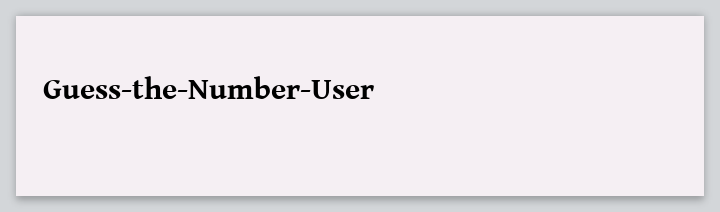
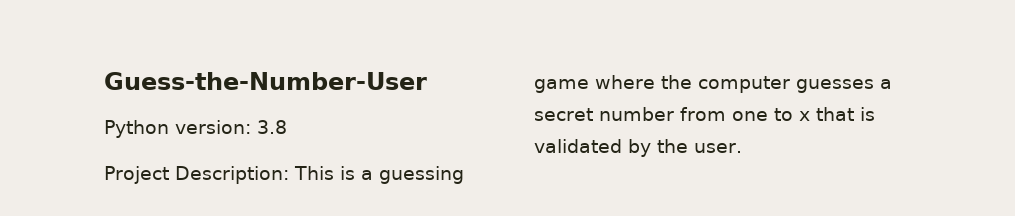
+ Python version: 3.8
+ Project Description: This is a guessing game where the computer guesses a secret number from one to x that is validated by the user.

